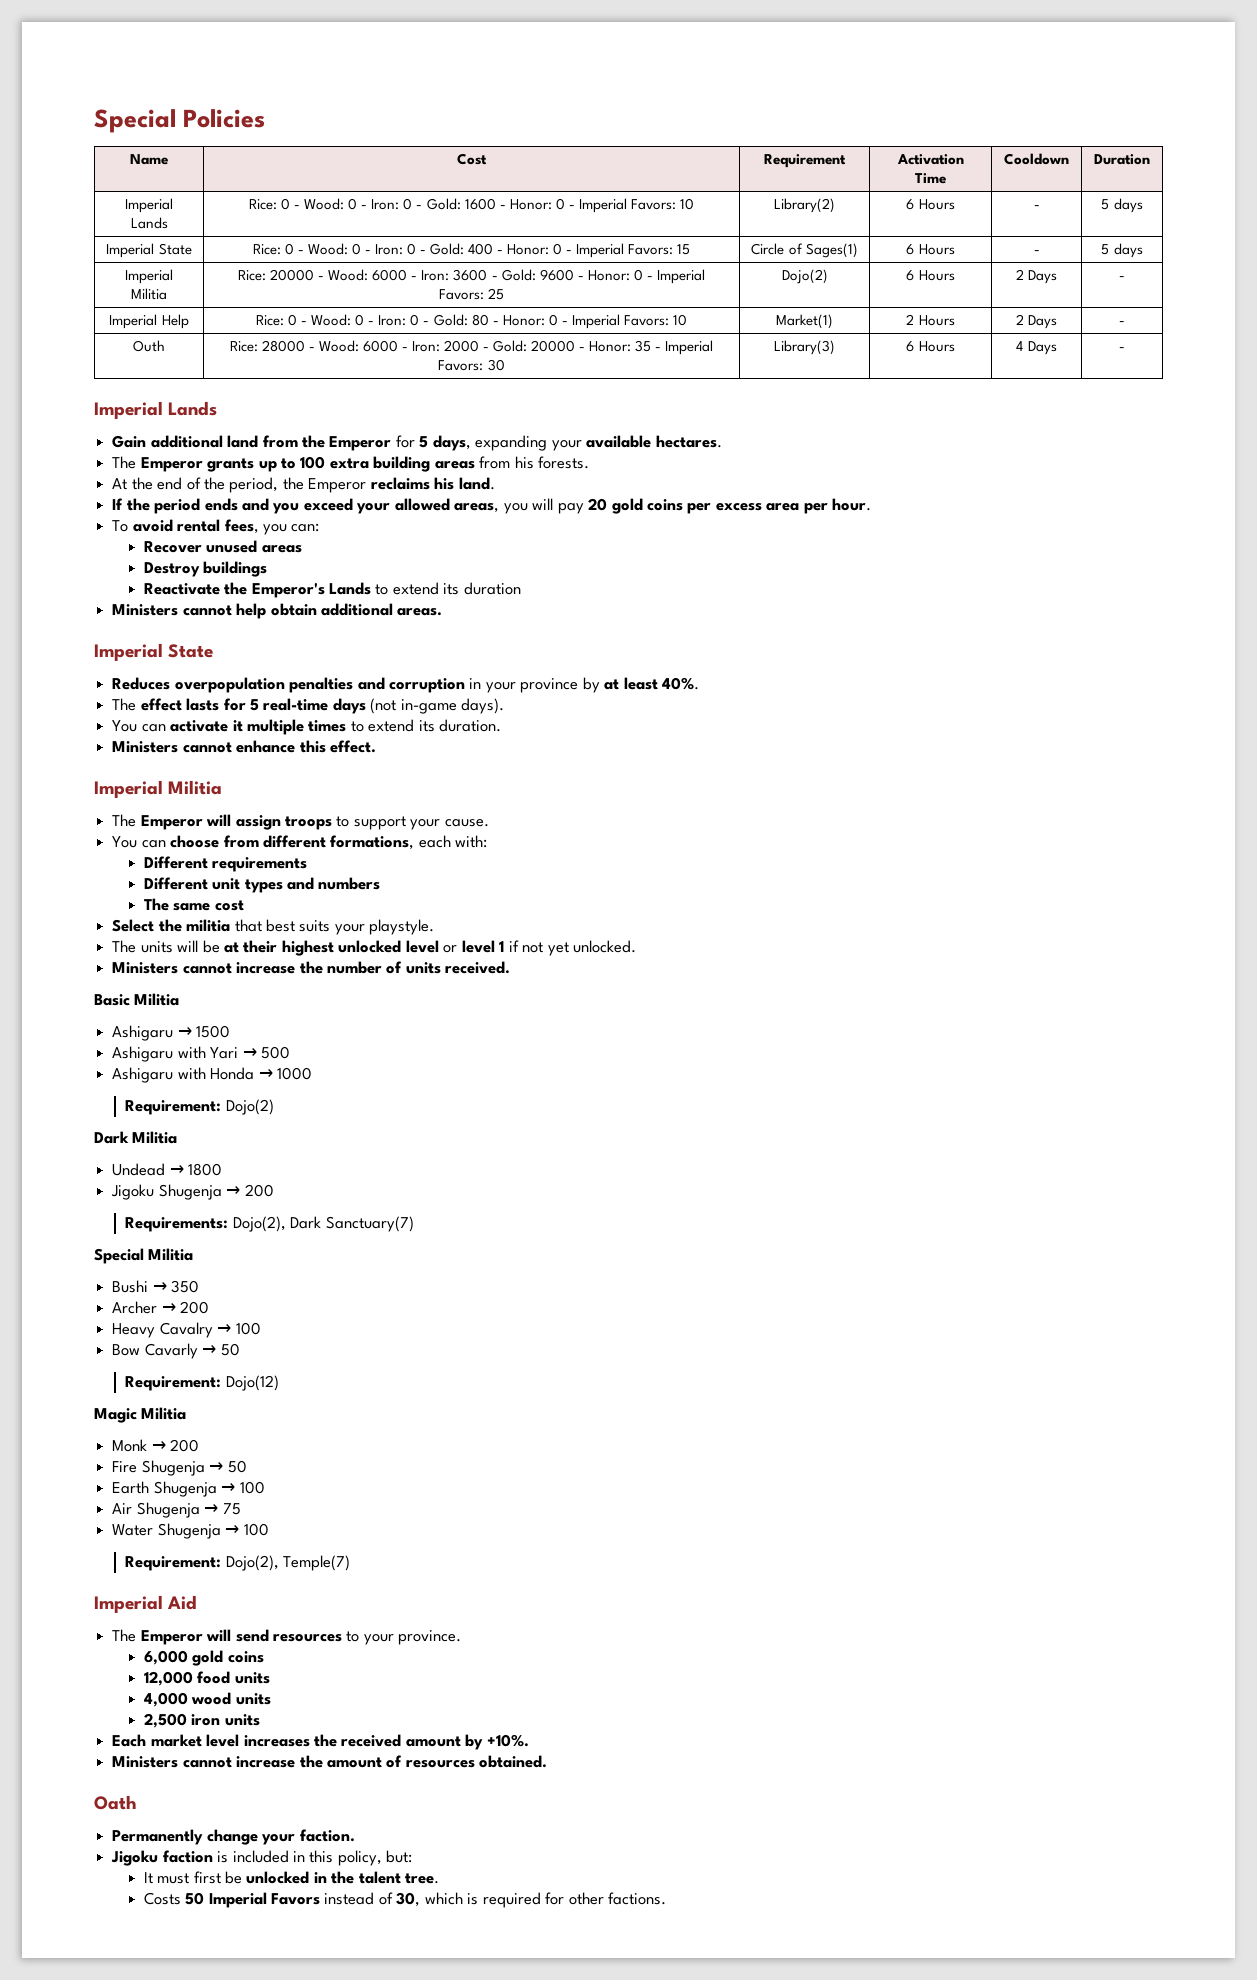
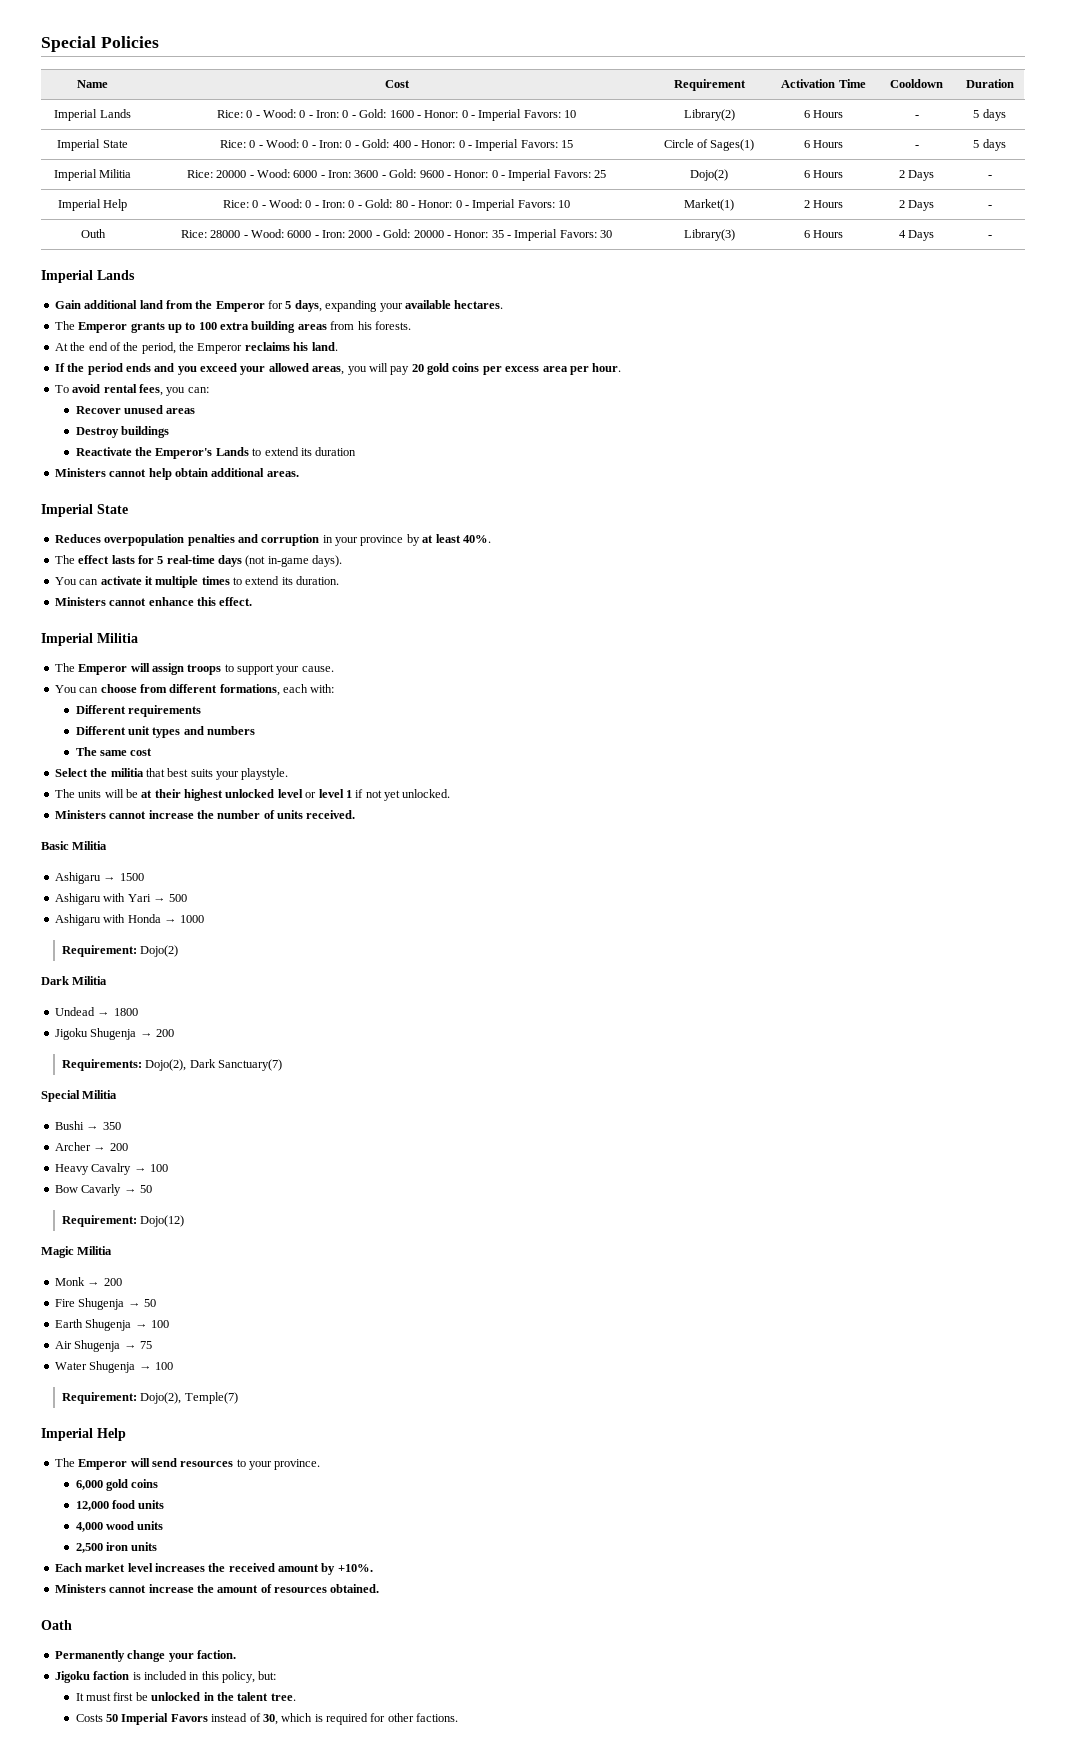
  Requirement: Dojo(2), Temple(7)
- Imperial Aid
+ Imperial Help

